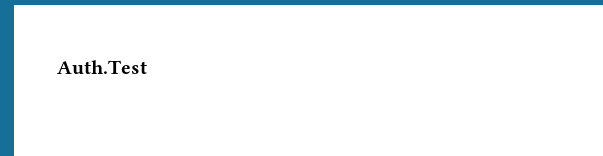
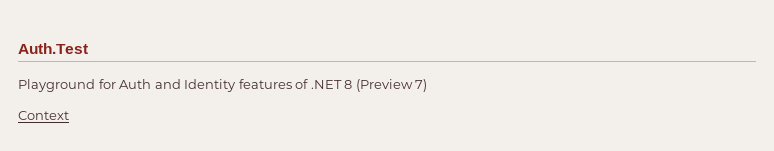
+ Playground for Auth and Identity features of .NET 8 (Preview 7)
+ Context

